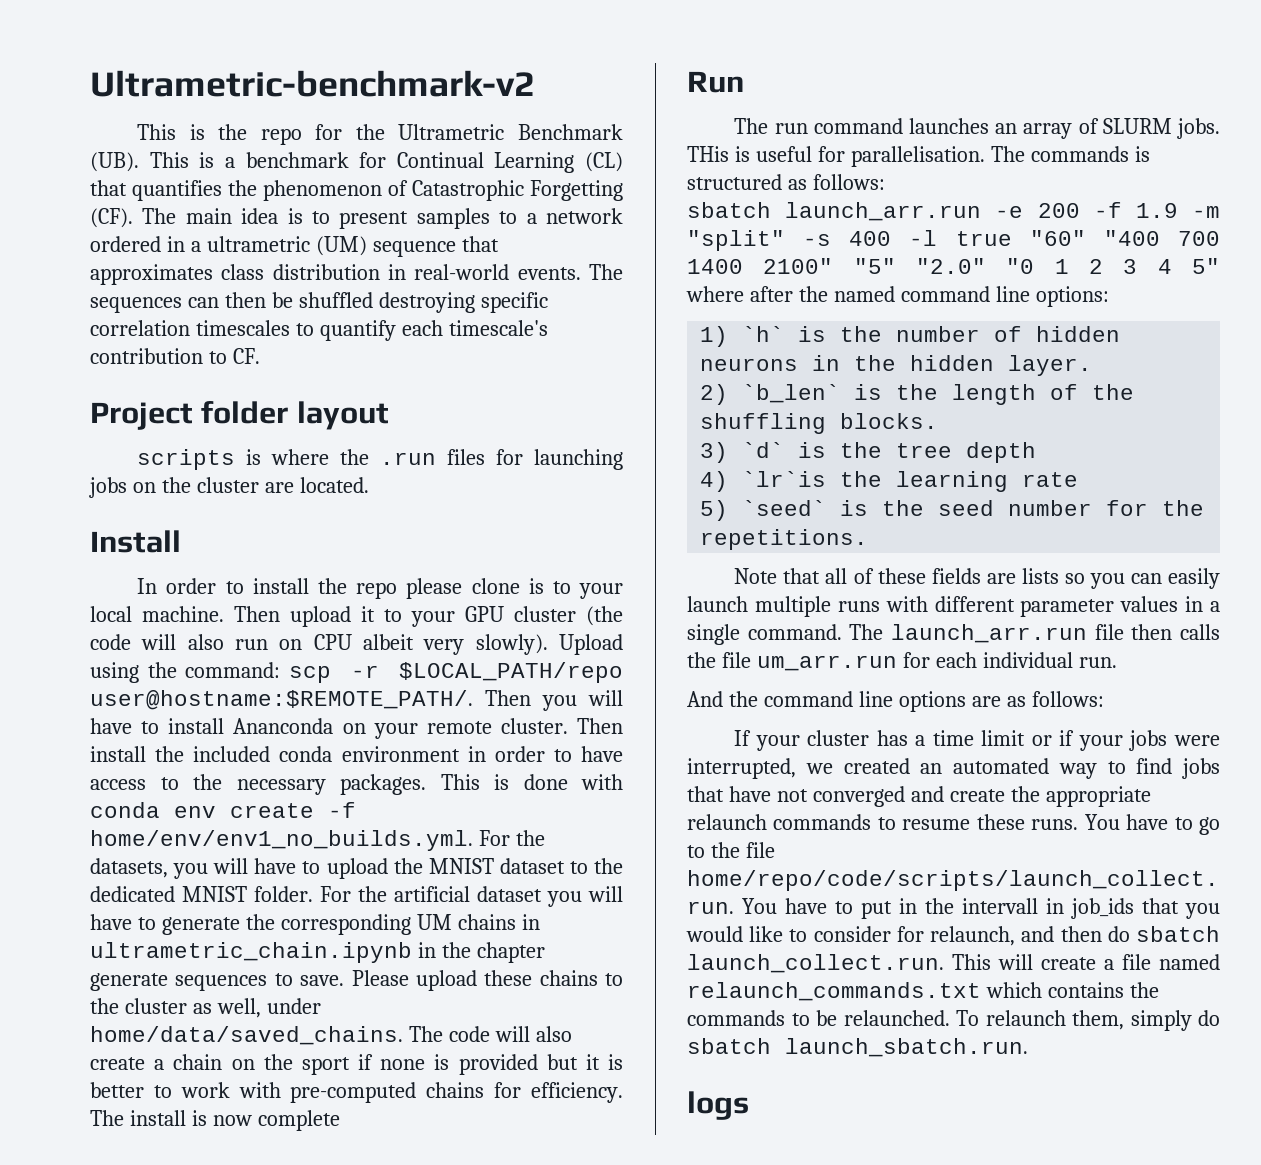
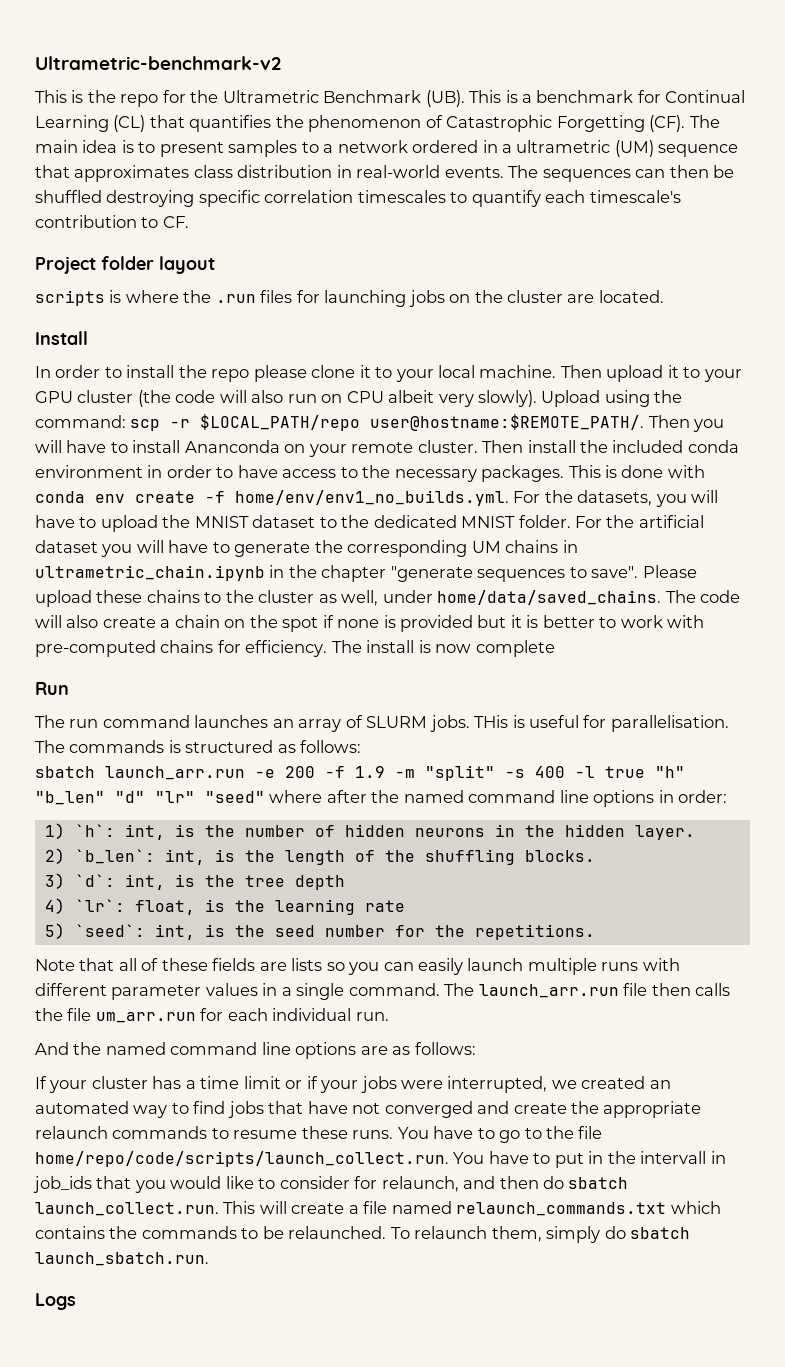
- In order to install the repo please clone is to your local machine.
+ In order to install the repo please clone it to your local machine.
- For the artificial dataset you will have to generate the corresponding UM chains in ultrametric_chain.ipynb in the chapter generate sequences to save.
+ For the artificial dataset you will have to generate the corresponding UM chains in ultrametric_chain.ipynb in the chapter "generate sequences to save".
- The code will also create a chain on the sport if none is provided but it is better to work with pre-computed chains for efficiency.
+ The code will also create a chain on the spot if none is provided but it is better to work with pre-computed chains for efficiency.
- sbatch launch_arr.run -e 200 -f 1.9 -m "split" -s 400 -l true "60" "400 700 1400 2100" "5" "2.0" "0 1 2 3 4 5" where after the named command line options:
+ sbatch launch_arr.run -e 200 -f 1.9 -m "split" -s 400 -l true "h" "b_len" "d" "lr" "seed" where after the named command line options in order:
- 1) `h` is the number of hidden neurons in the hidden layer.
+ 1) `h`: int, is the number of hidden neurons in the hidden layer.
- 2) `b_len` is the length of the shuffling blocks.
+ 2) `b_len`: int, is the length of the shuffling blocks.
- 3) `d` is the tree depth
+ 3) `d`: int, is the tree depth
- 4) `lr`is the learning rate
+ 4) `lr`: float, is the learning rate
- 5) `seed` is the seed number for the repetitions.
+ 5) `seed`: int, is the seed number for the repetitions.
- And the command line options are as follows:
+ And the named command line options are as follows:
- logs
+ Logs

